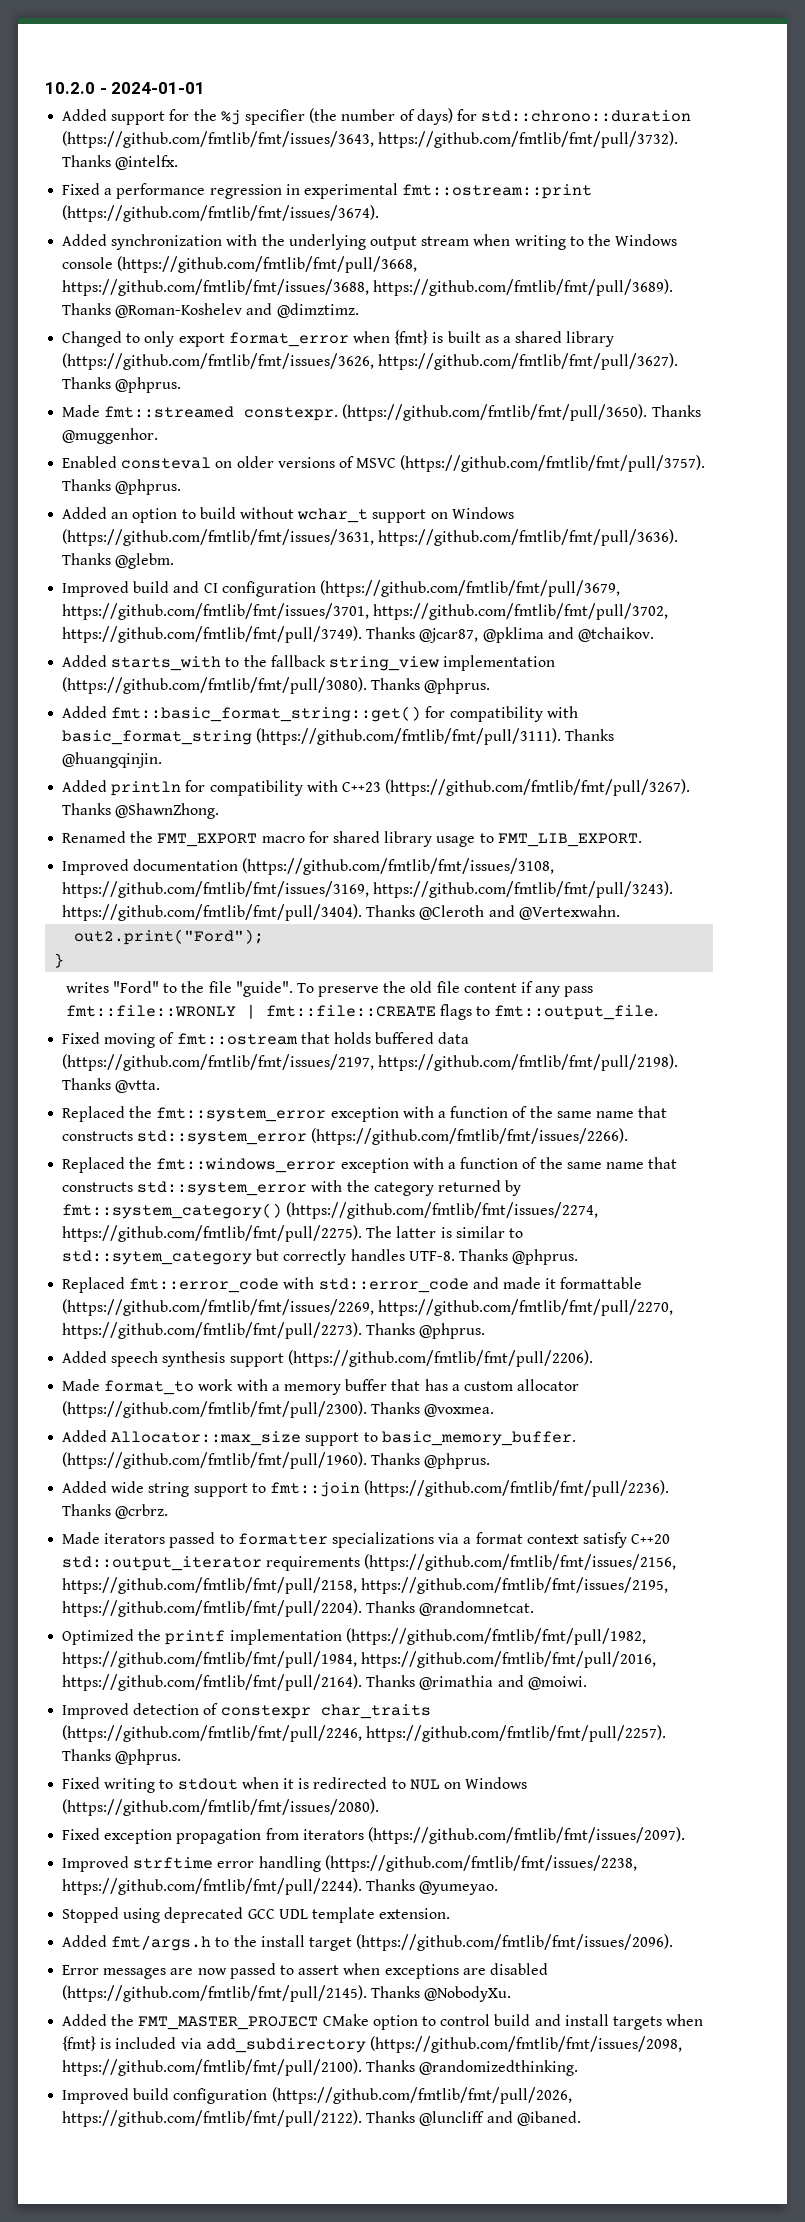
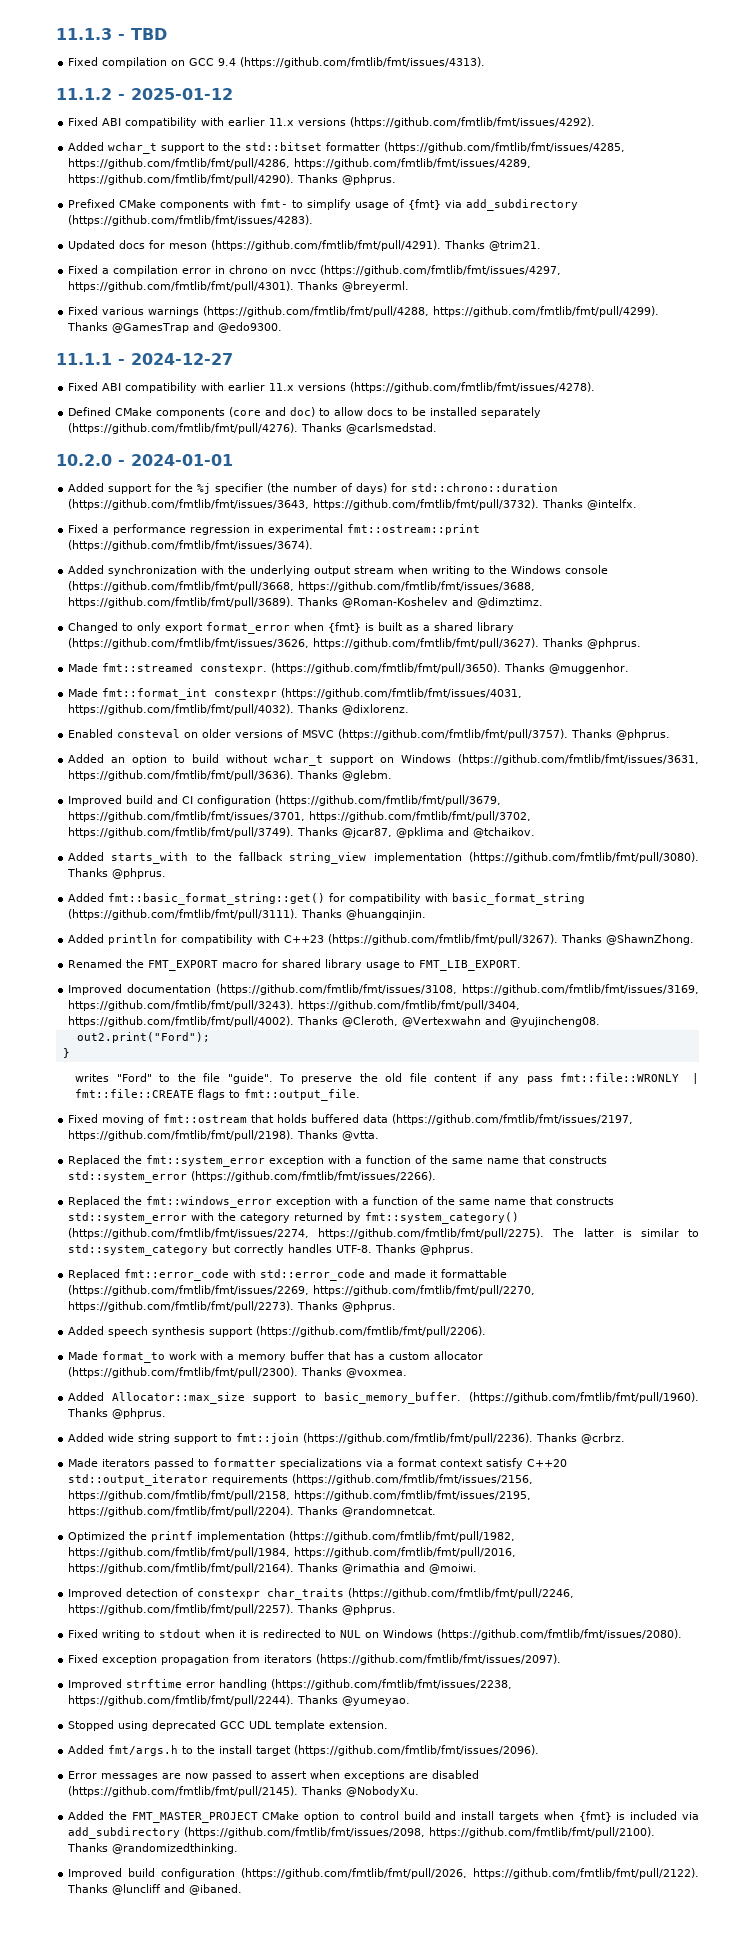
+ 11.1.3 - TBD
+ Fixed compilation on GCC 9.4 (https://github.com/fmtlib/fmt/issues/4313).
+ 11.1.2 - 2025-01-12
+ Fixed ABI compatibility with earlier 11.x versions (https://github.com/fmtlib/fmt/issues/4292).
+ Added wchar_t support to the std::bitset formatter (https://github.com/fmtlib/fmt/issues/4285, https://github.com/fmtlib/fmt/pull/4286, https://github.com/fmtlib/fmt/issues/4289, https://github.com/fmtlib/fmt/pull/4290). Thanks @phprus.
+ Prefixed CMake components with fmt- to simplify usage of {fmt} via add_subdirectory (https://github.com/fmtlib/fmt/issues/4283).
+ Updated docs for meson (https://github.com/fmtlib/fmt/pull/4291). Thanks @trim21.
+ Fixed a compilation error in chrono on nvcc (https://github.com/fmtlib/fmt/issues/4297, https://github.com/fmtlib/fmt/pull/4301). Thanks @breyerml.
+ Fixed various warnings (https://github.com/fmtlib/fmt/pull/4288, https://github.com/fmtlib/fmt/pull/4299). Thanks @GamesTrap and @edo9300.
+ 11.1.1 - 2024-12-27
+ Fixed ABI compatibility with earlier 11.x versions (https://github.com/fmtlib/fmt/issues/4278).
+ Defined CMake components (core and doc) to allow docs to be installed separately (https://github.com/fmtlib/fmt/pull/4276). Thanks @carlsmedstad.
+ Made fmt::format_int constexpr (https://github.com/fmtlib/fmt/issues/4031, https://github.com/fmtlib/fmt/pull/4032). Thanks @dixlorenz.
- Improved documentation (https://github.com/fmtlib/fmt/issues/3108, https://github.com/fmtlib/fmt/issues/3169, https://github.com/fmtlib/fmt/pull/3243). https://github.com/fmtlib/fmt/pull/3404). Thanks @Cleroth and @Vertexwahn.
+ Improved documentation (https://github.com/fmtlib/fmt/issues/3108, https://github.com/fmtlib/fmt/issues/3169, https://github.com/fmtlib/fmt/pull/3243). https://github.com/fmtlib/fmt/pull/3404, https://github.com/fmtlib/fmt/pull/4002). Thanks @Cleroth, @Vertexwahn and @yujincheng08.
- Replaced the fmt::windows_error exception with a function of the same name that constructs std::system_error with the category returned by fmt::system_category() (https://github.com/fmtlib/fmt/issues/2274, https://github.com/fmtlib/fmt/pull/2275). The latter is similar to std::sytem_category but correctly handles UTF-8.
+ Replaced the fmt::windows_error exception with a function of the same name that constructs std::system_error with the category returned by fmt::system_category() (https://github.com/fmtlib/fmt/issues/2274, https://github.com/fmtlib/fmt/pull/2275). The latter is similar to std::system_category but correctly handles UTF-8.

